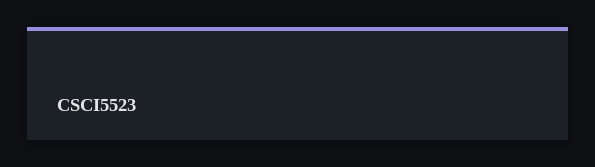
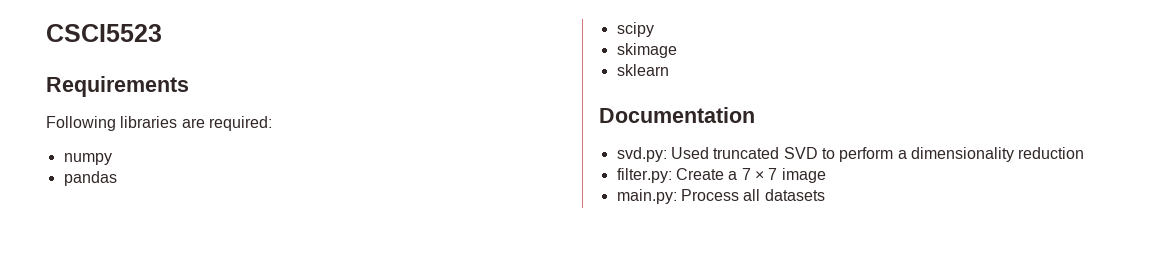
+ Requirements
+ Following libraries are required:
+ numpy
+ pandas
+ scipy
+ skimage
+ sklearn
+ Documentation
+ svd.py: Used truncated SVD to perform a dimensionality reduction
+ filter.py: Create a 7 × 7 image
+ main.py: Process all datasets

